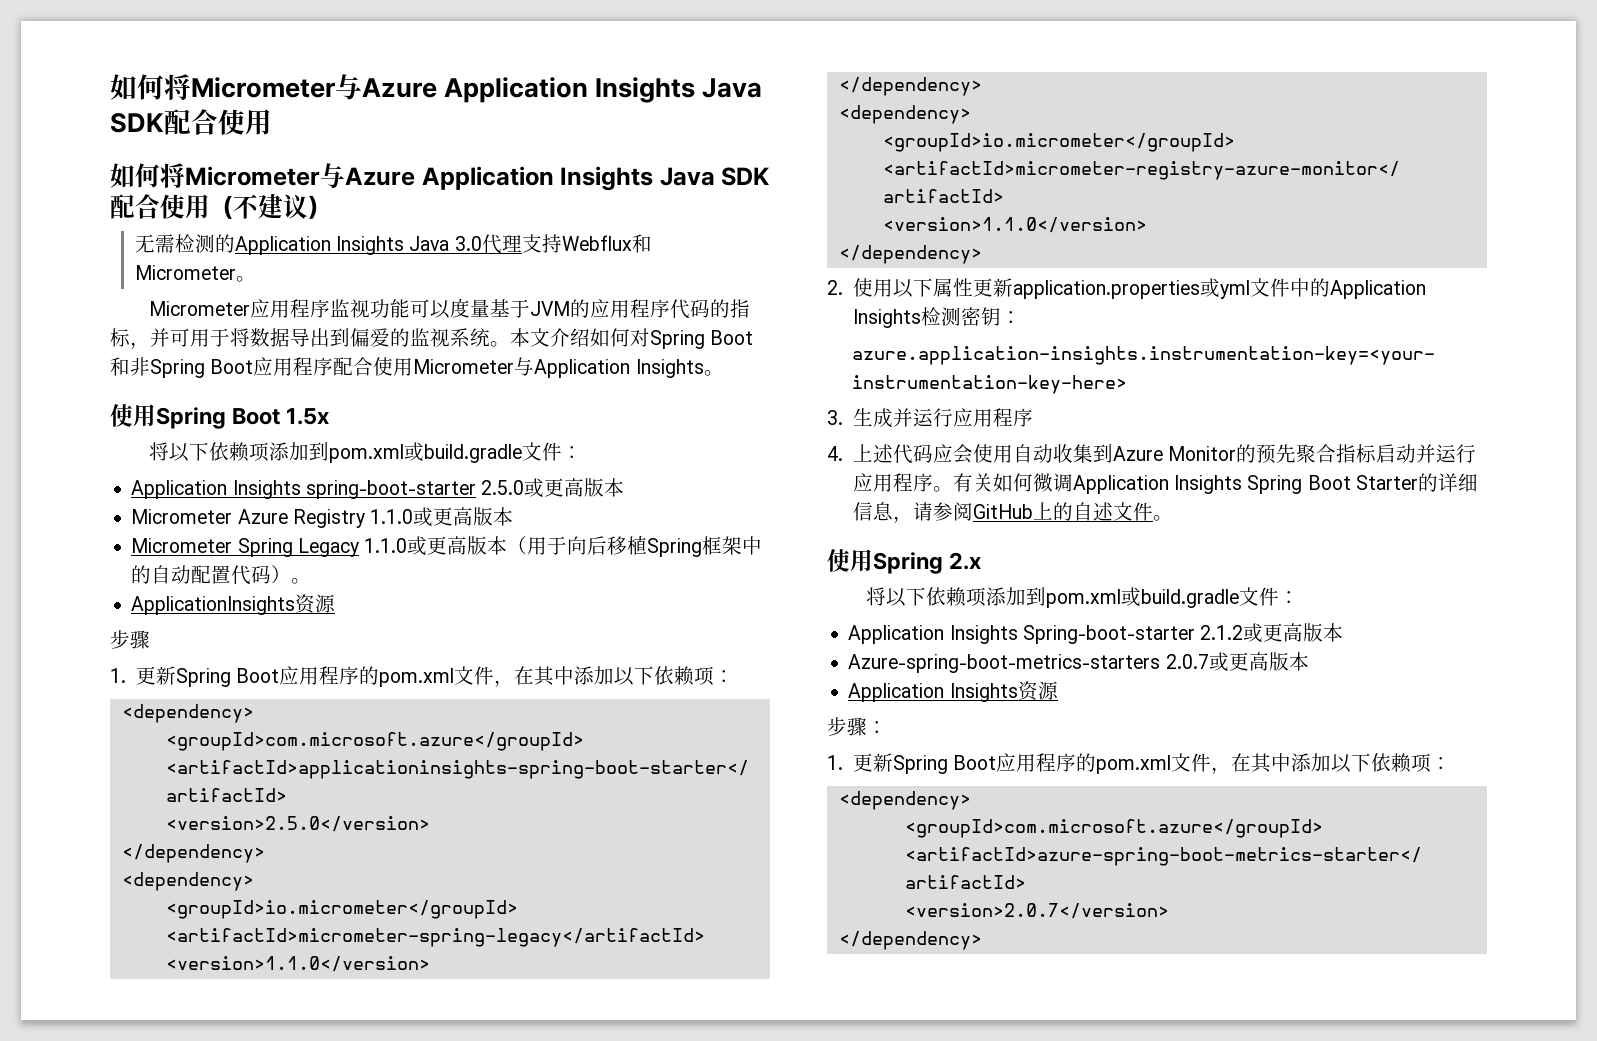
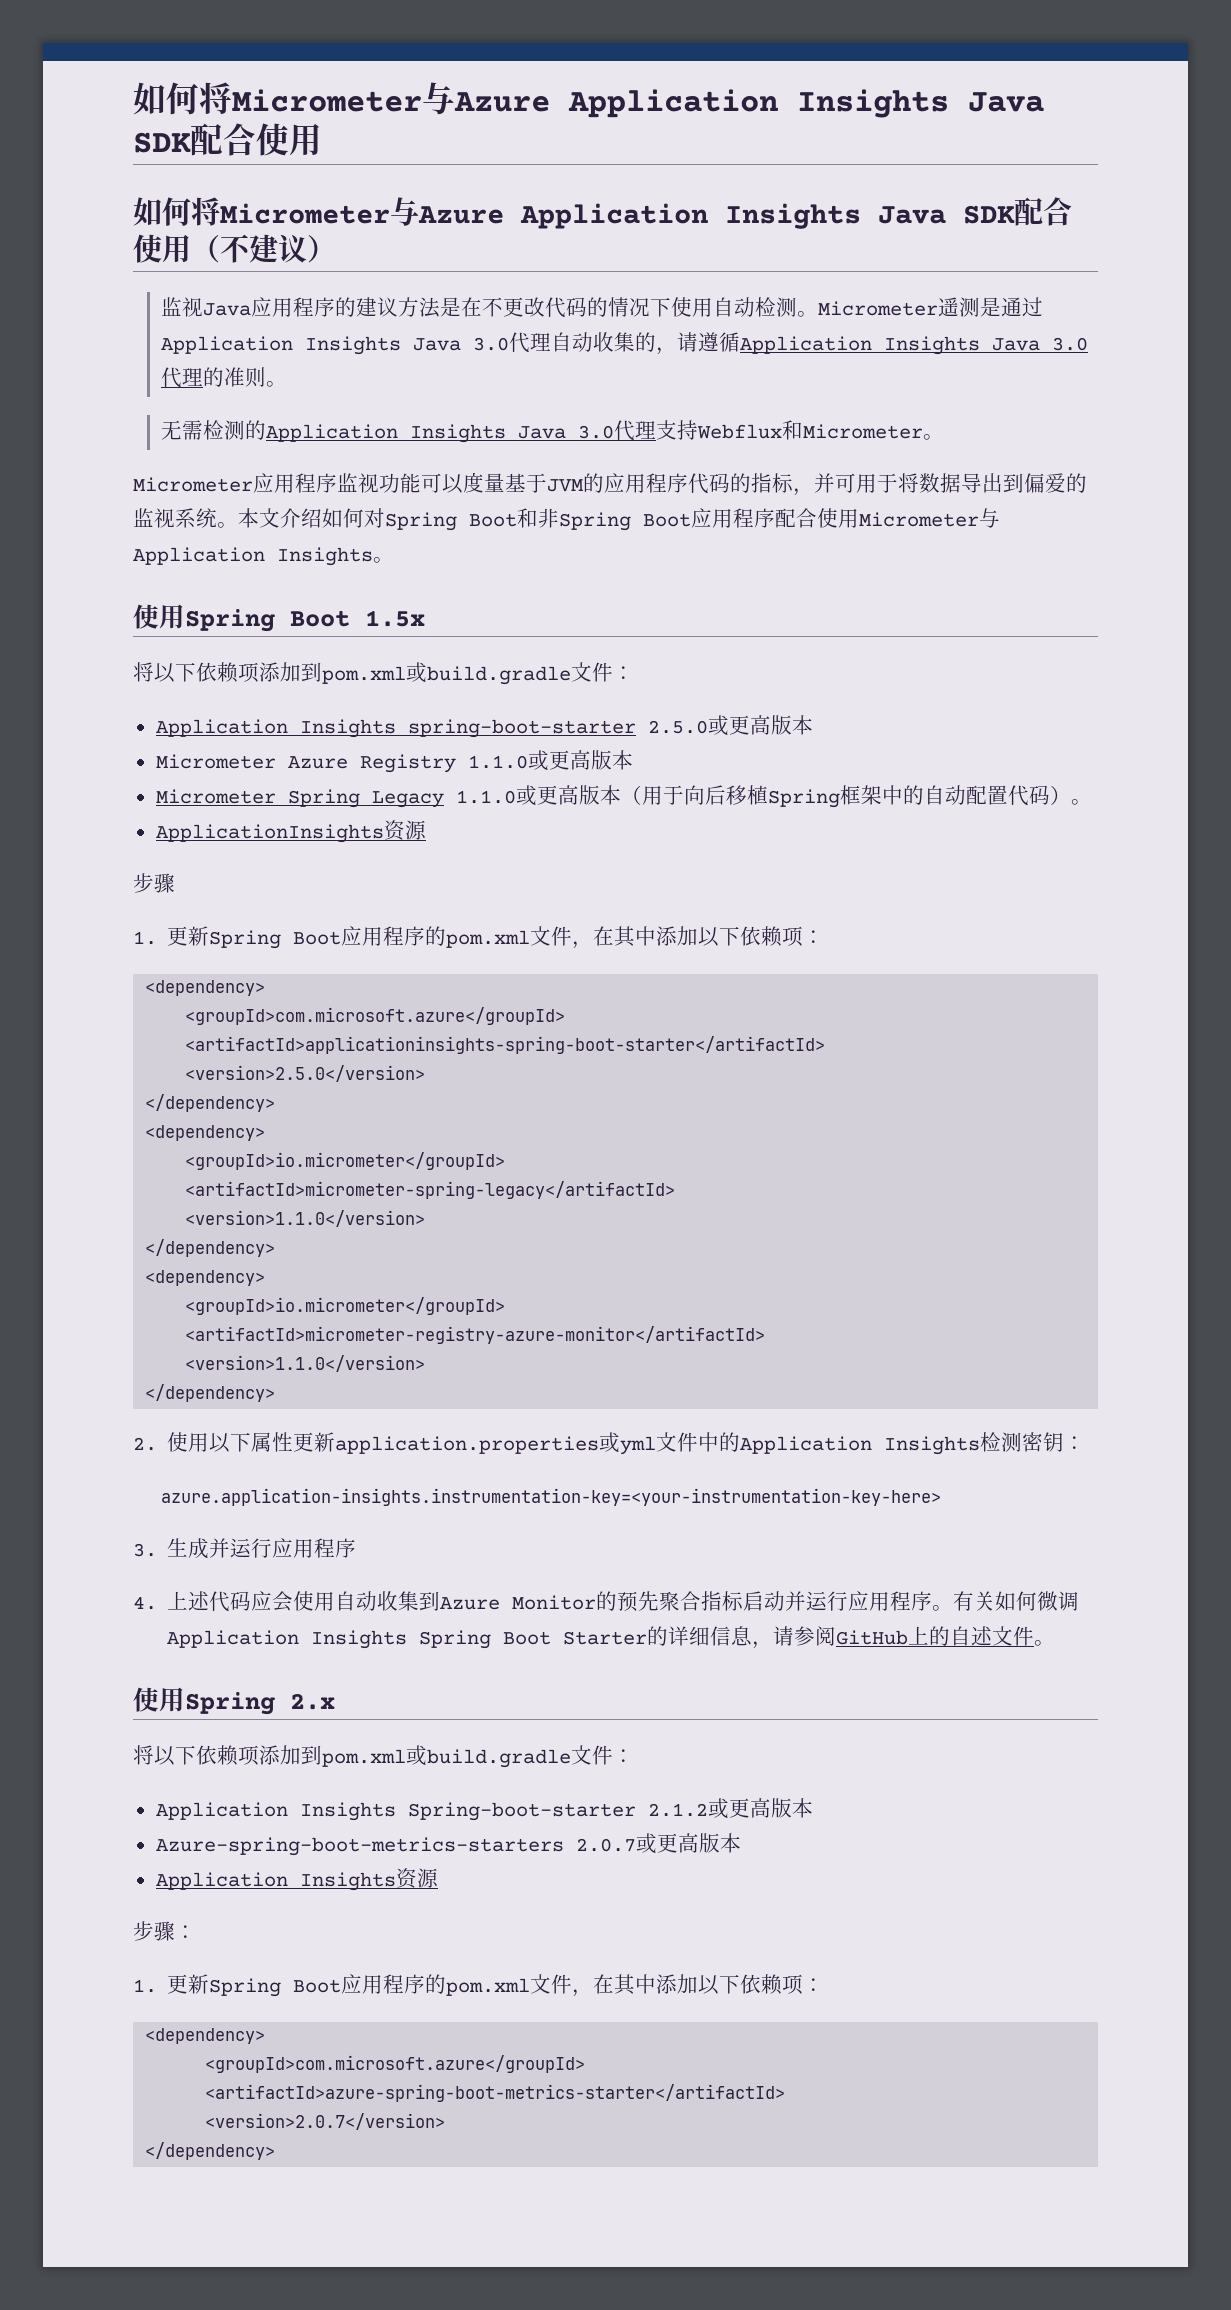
+ 监视Java应用程序的建议方法是在不更改代码的情况下使用自动检测。Micrometer遥测是通过Application Insights Java 3.0代理自动收集的，请遵循Application Insights Java 3.0代理的准则。

